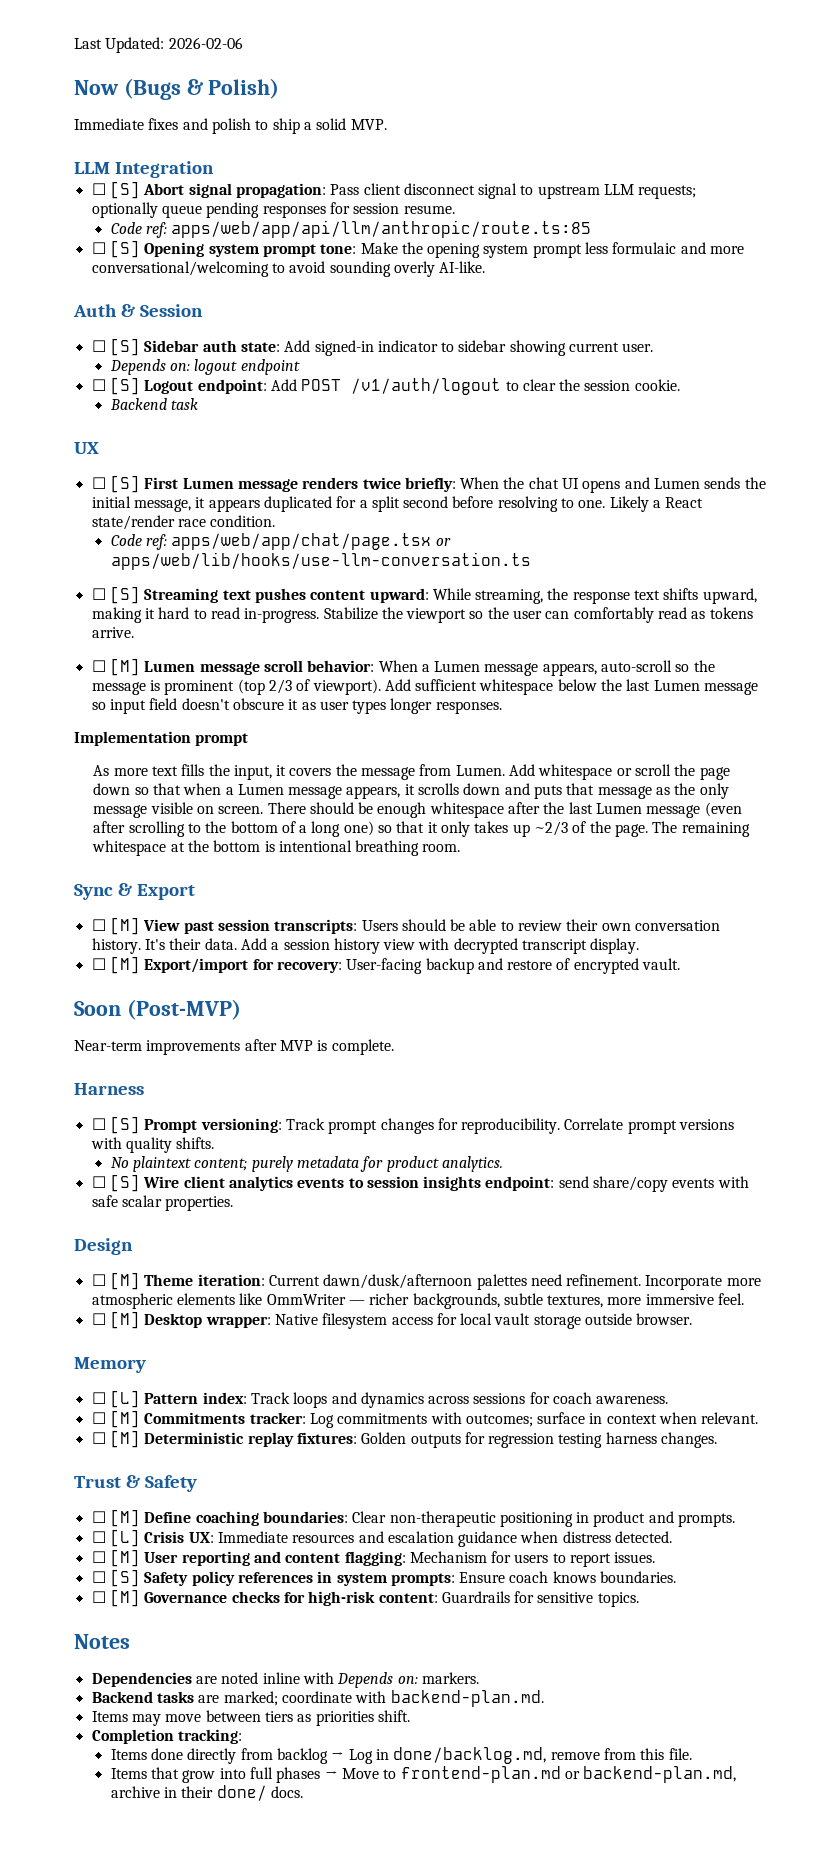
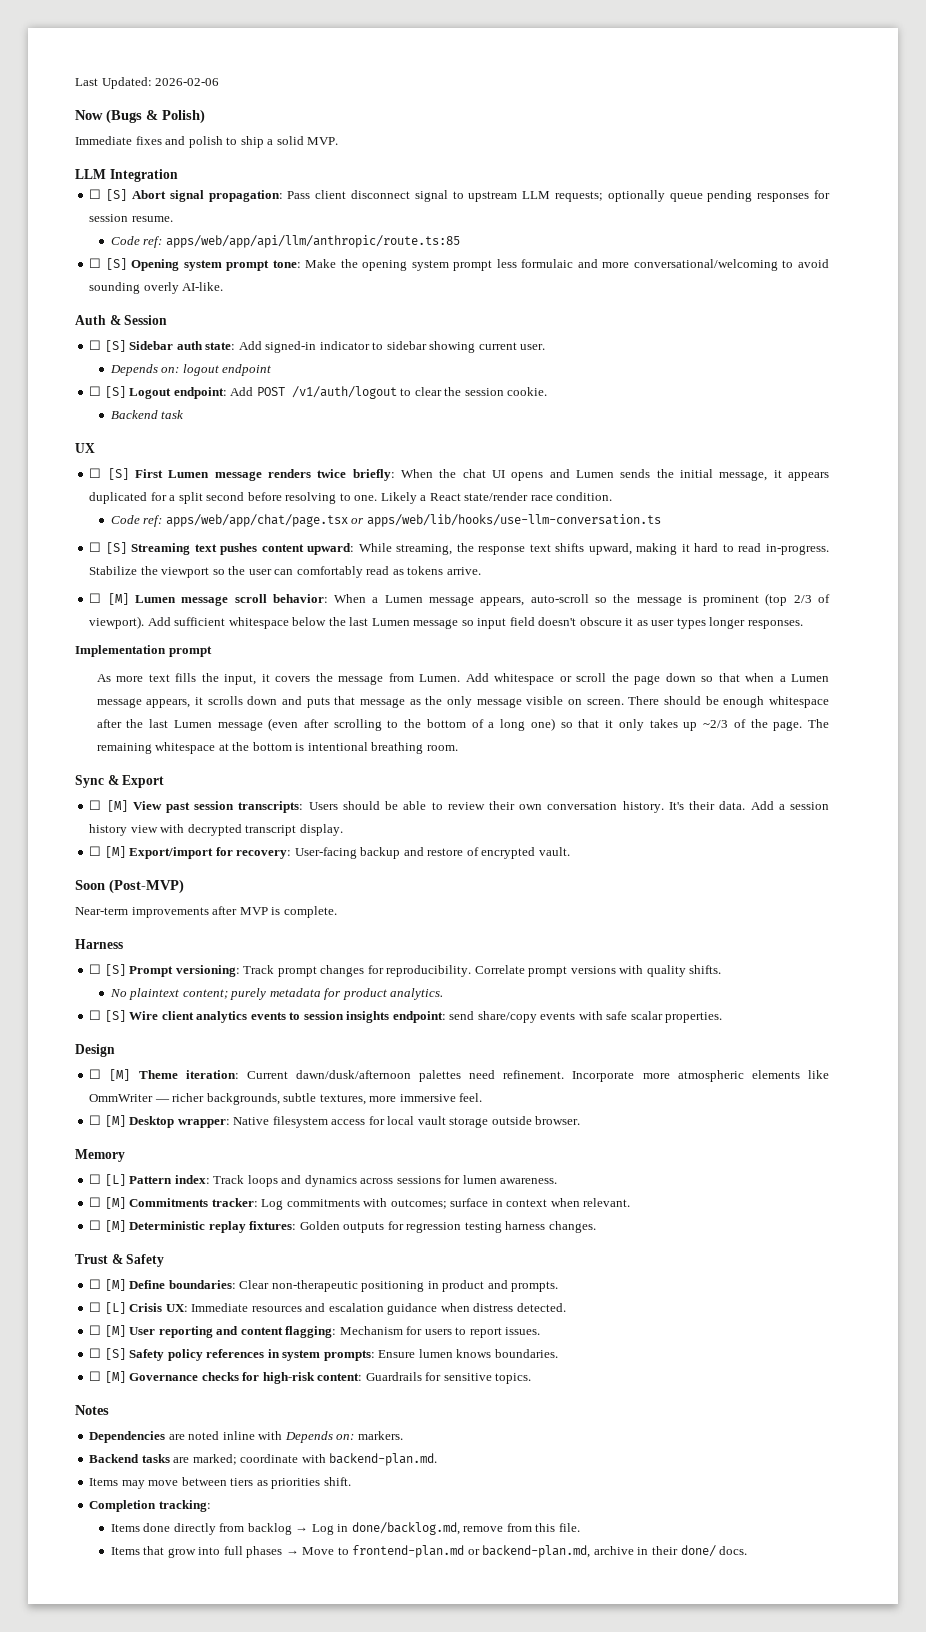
- ☐ [L] Pattern index: Track loops and dynamics across sessions for coach awareness.
+ ☐ [L] Pattern index: Track loops and dynamics across sessions for lumen awareness.
- ☐ [M] Define coaching boundaries: Clear non-therapeutic positioning in product and prompts.
+ ☐ [M] Define boundaries: Clear non-therapeutic positioning in product and prompts.
- ☐ [S] Safety policy references in system prompts: Ensure coach knows boundaries.
+ ☐ [S] Safety policy references in system prompts: Ensure lumen knows boundaries.

